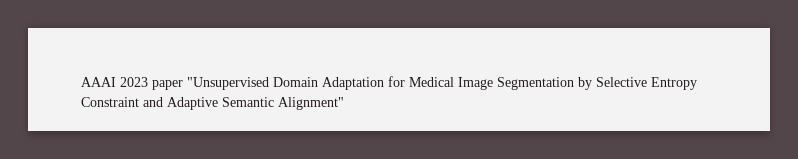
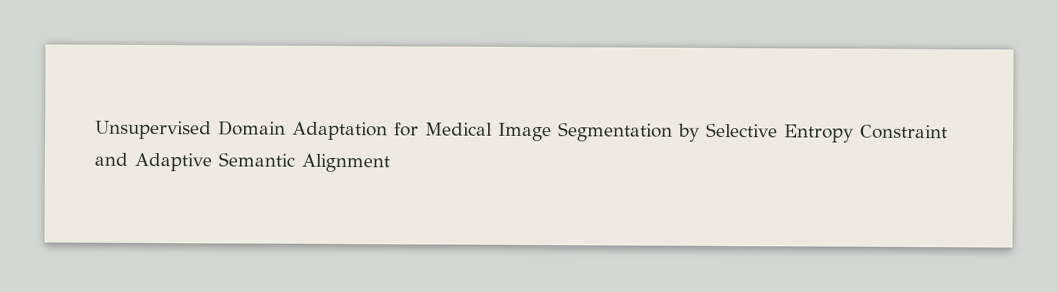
- AAAI 2023 paper "Unsupervised Domain Adaptation for Medical Image Segmentation by Selective Entropy Constraint and Adaptive Semantic Alignment"
+ Unsupervised Domain Adaptation for Medical Image Segmentation by Selective Entropy Constraint and Adaptive Semantic Alignment

